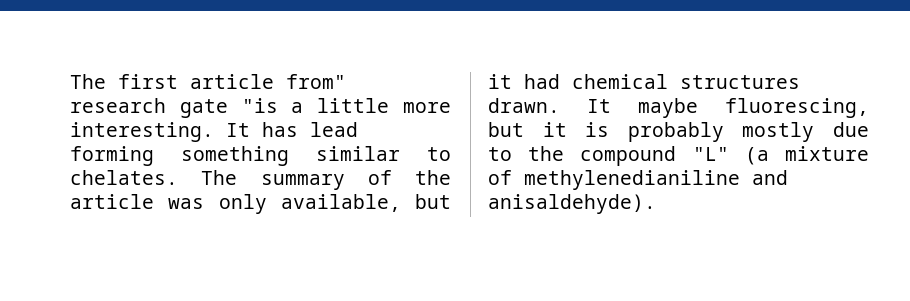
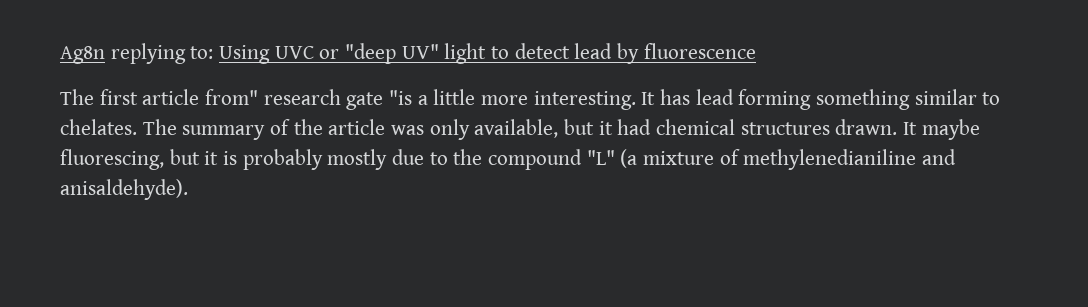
+ Ag8n replying to: Using UVC or "deep UV" light to detect lead by fluorescence

